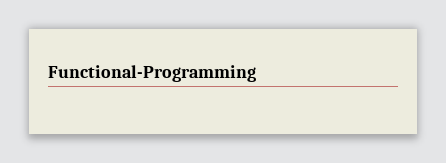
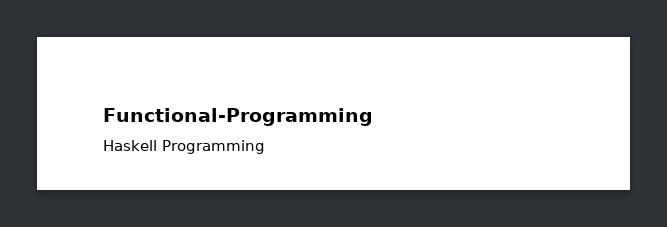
+ Haskell Programming

